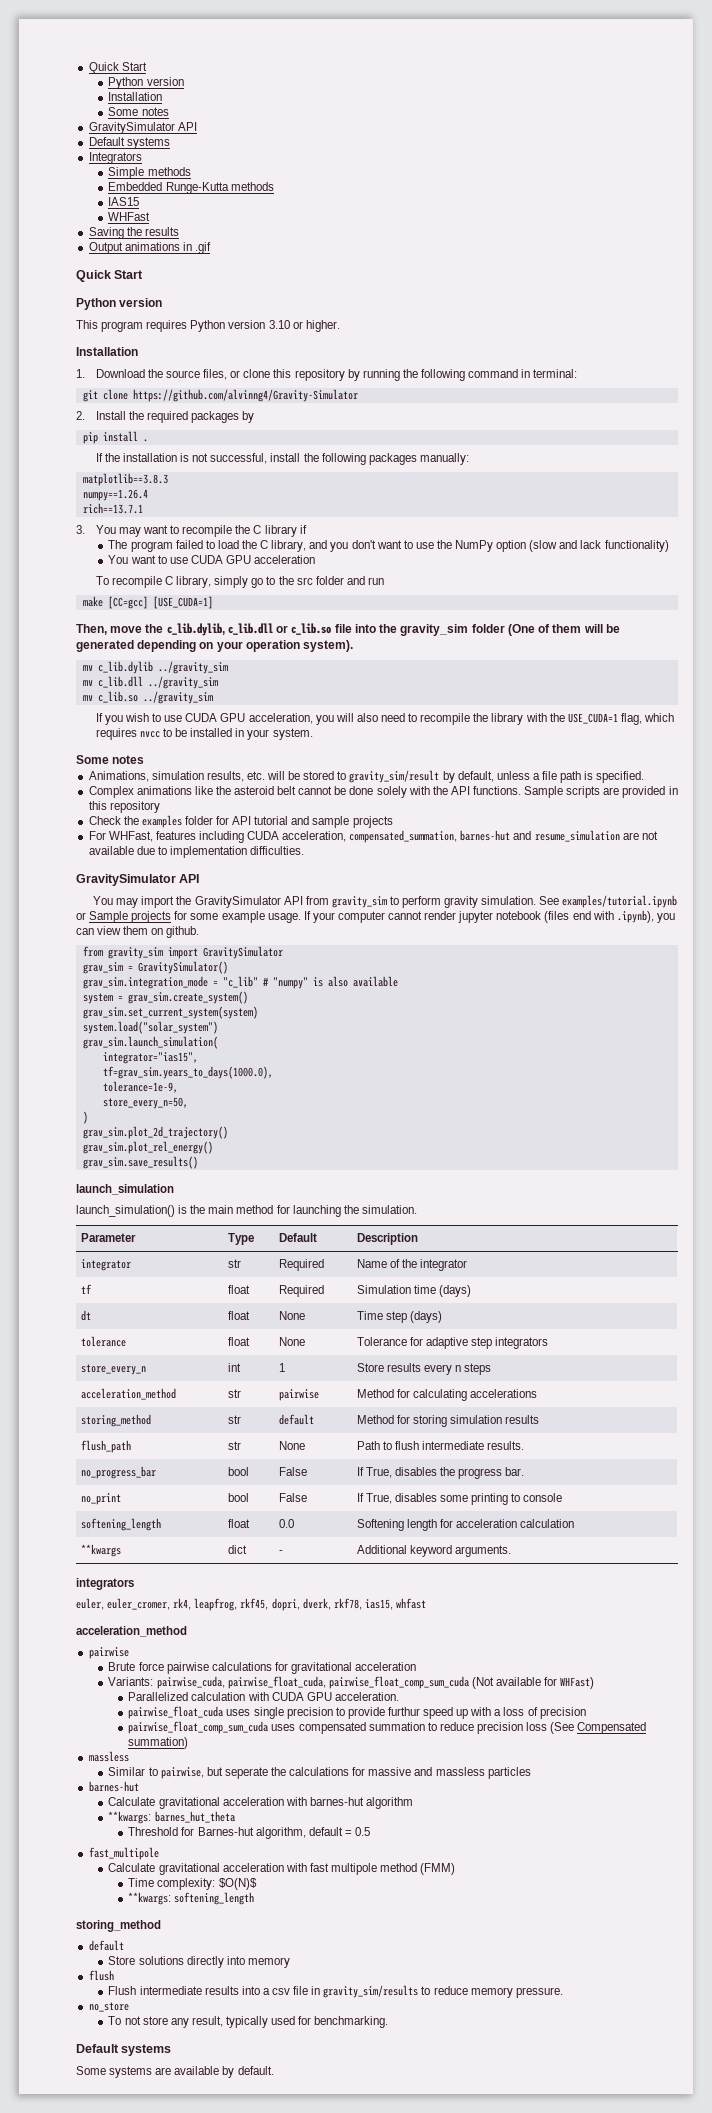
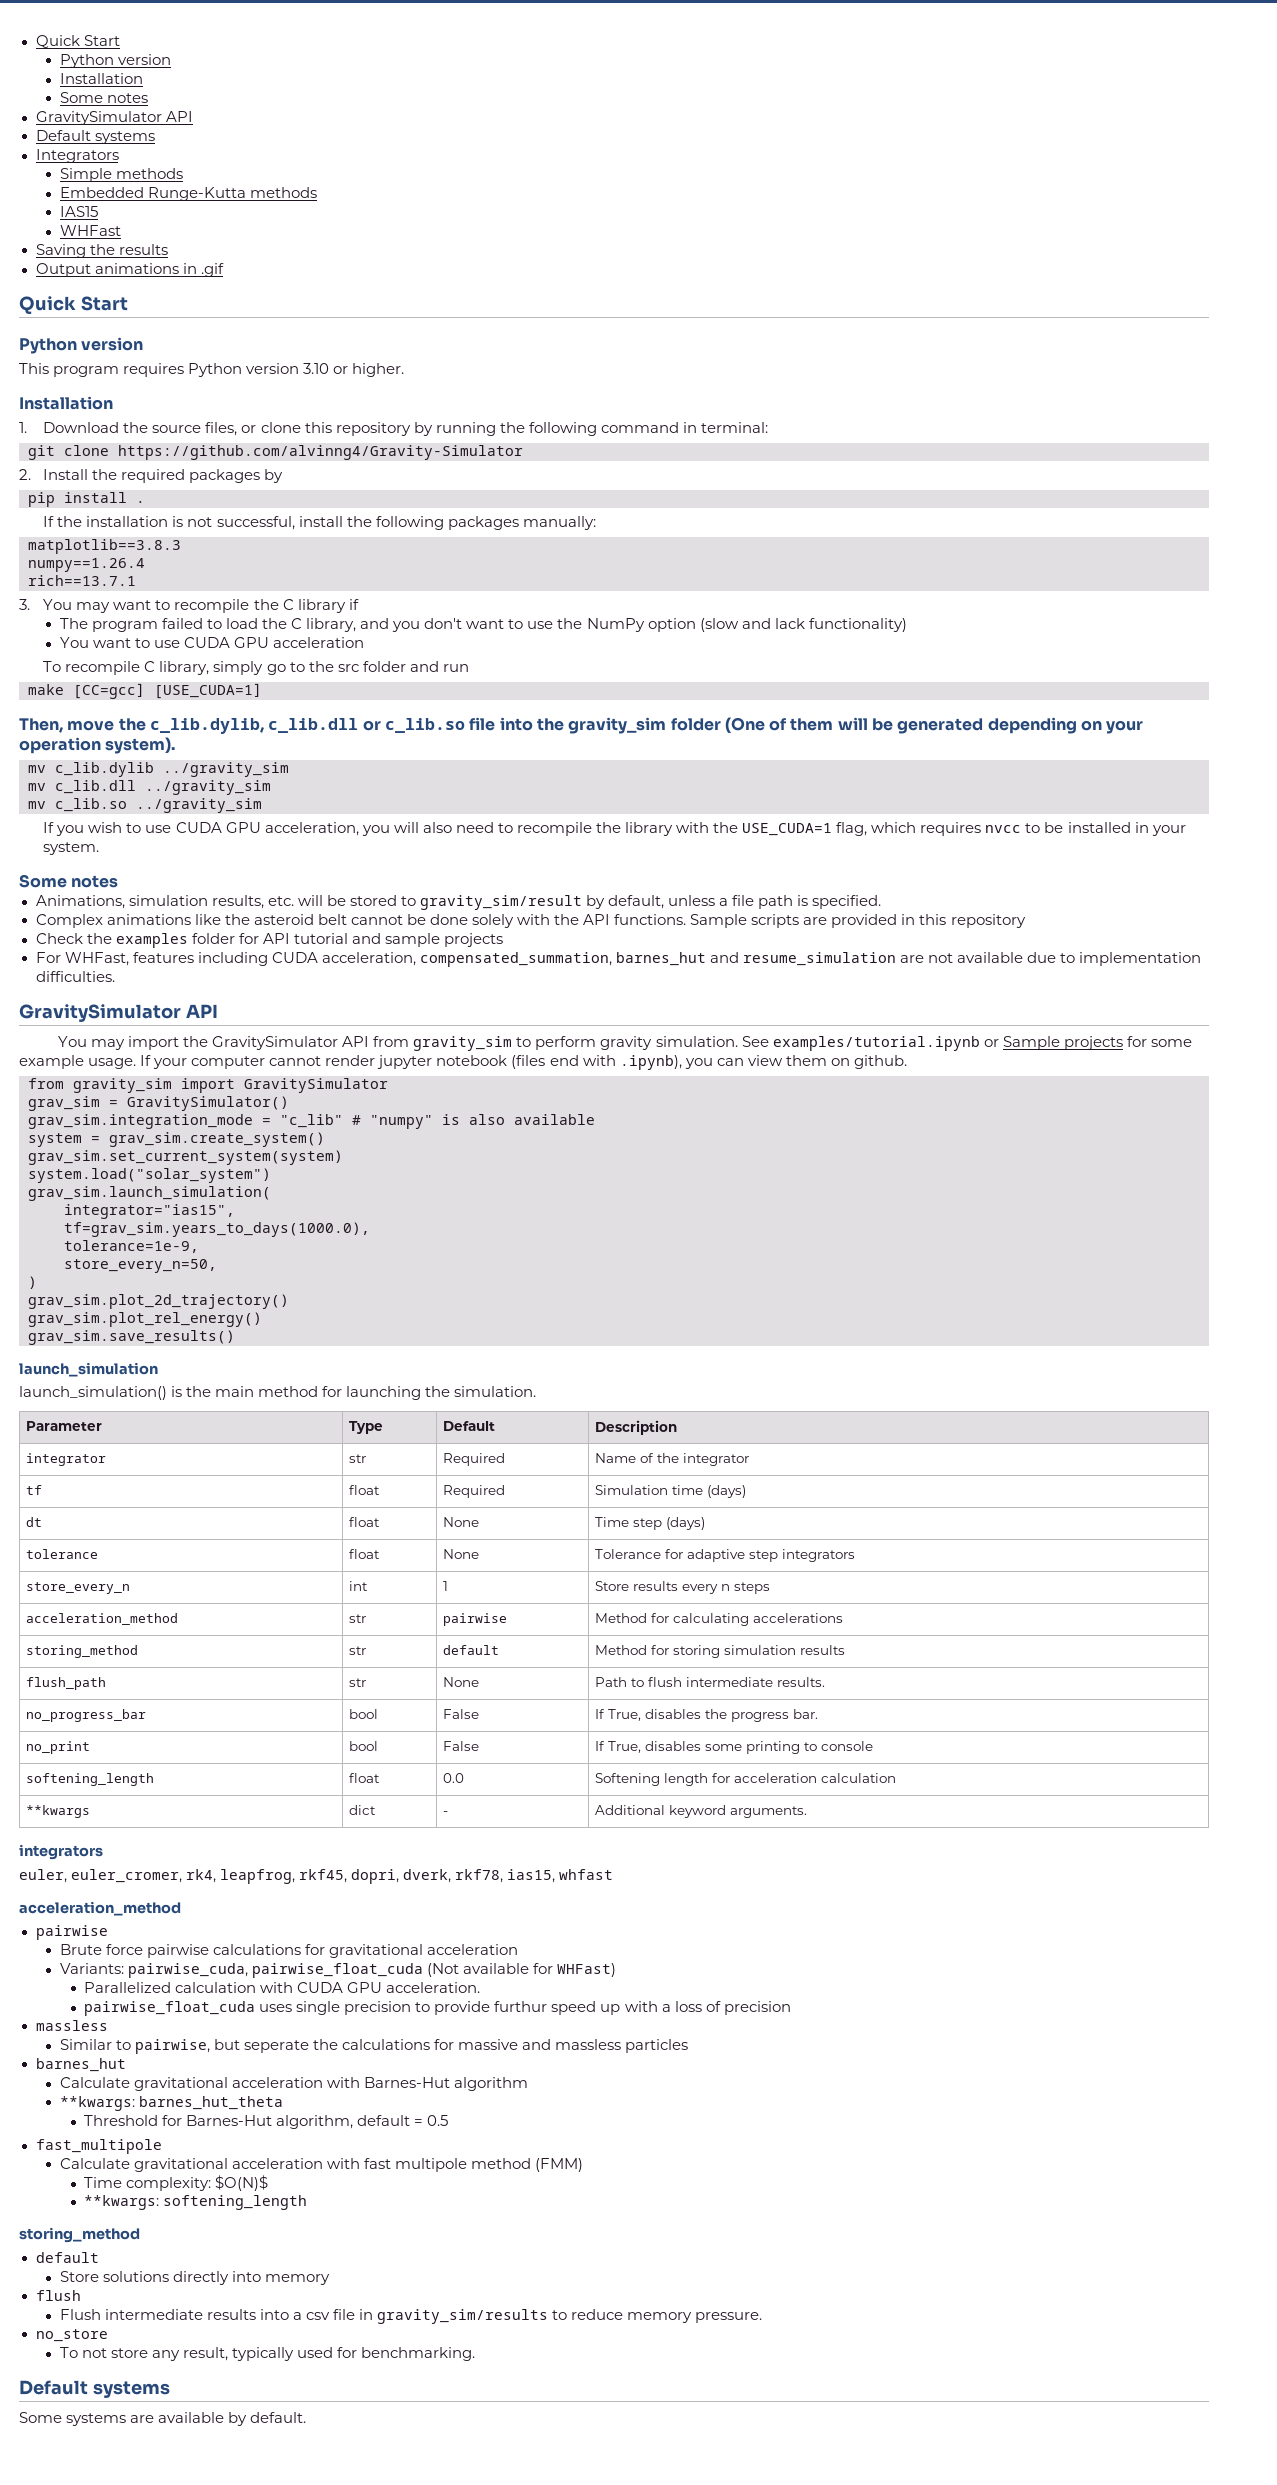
- For WHFast, features including CUDA acceleration, compensated_summation, barnes-hut and resume_simulation are not available due to implementation difficulties.
+ For WHFast, features including CUDA acceleration, compensated_summation, barnes_hut and resume_simulation are not available due to implementation difficulties.
- Variants: pairwise_cuda, pairwise_float_cuda, pairwise_float_comp_sum_cuda (Not available for WHFast)
+ Variants: pairwise_cuda, pairwise_float_cuda (Not available for WHFast)
- pairwise_float_comp_sum_cuda uses compensated summation to reduce precision loss (See Compensated summation)
  Similar to pairwise, but seperate the calculations for massive and massless particles
- barnes-hut
- Calculate gravitational acceleration with barnes-hut algorithm
+ barnes_hut
+ Calculate gravitational acceleration with Barnes-Hut algorithm
- Threshold for Barnes-hut algorithm, default = 0.5
+ Threshold for Barnes-Hut algorithm, default = 0.5

